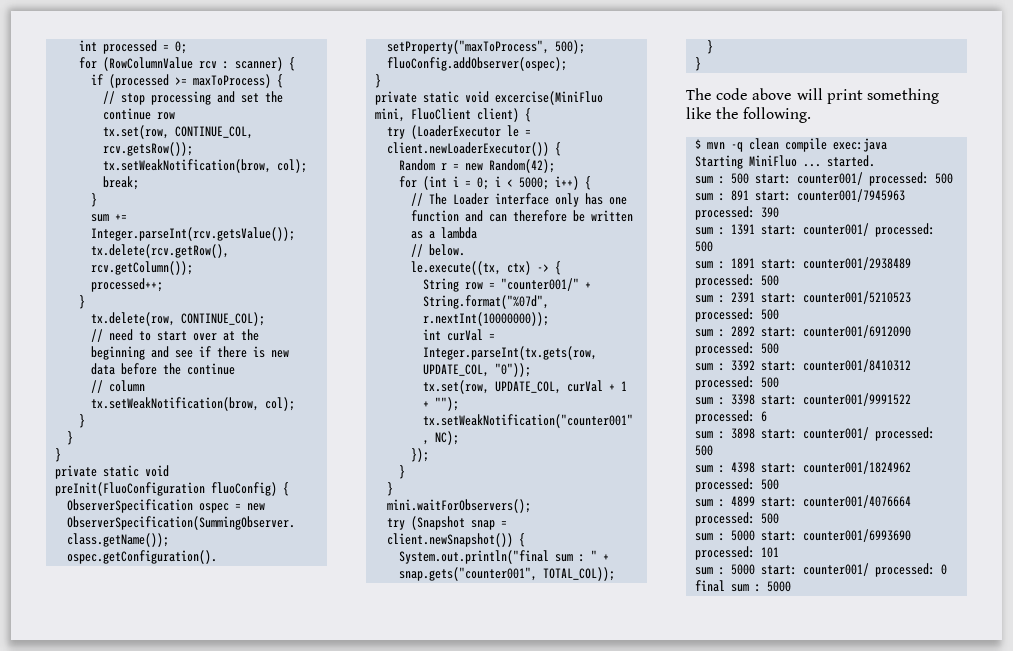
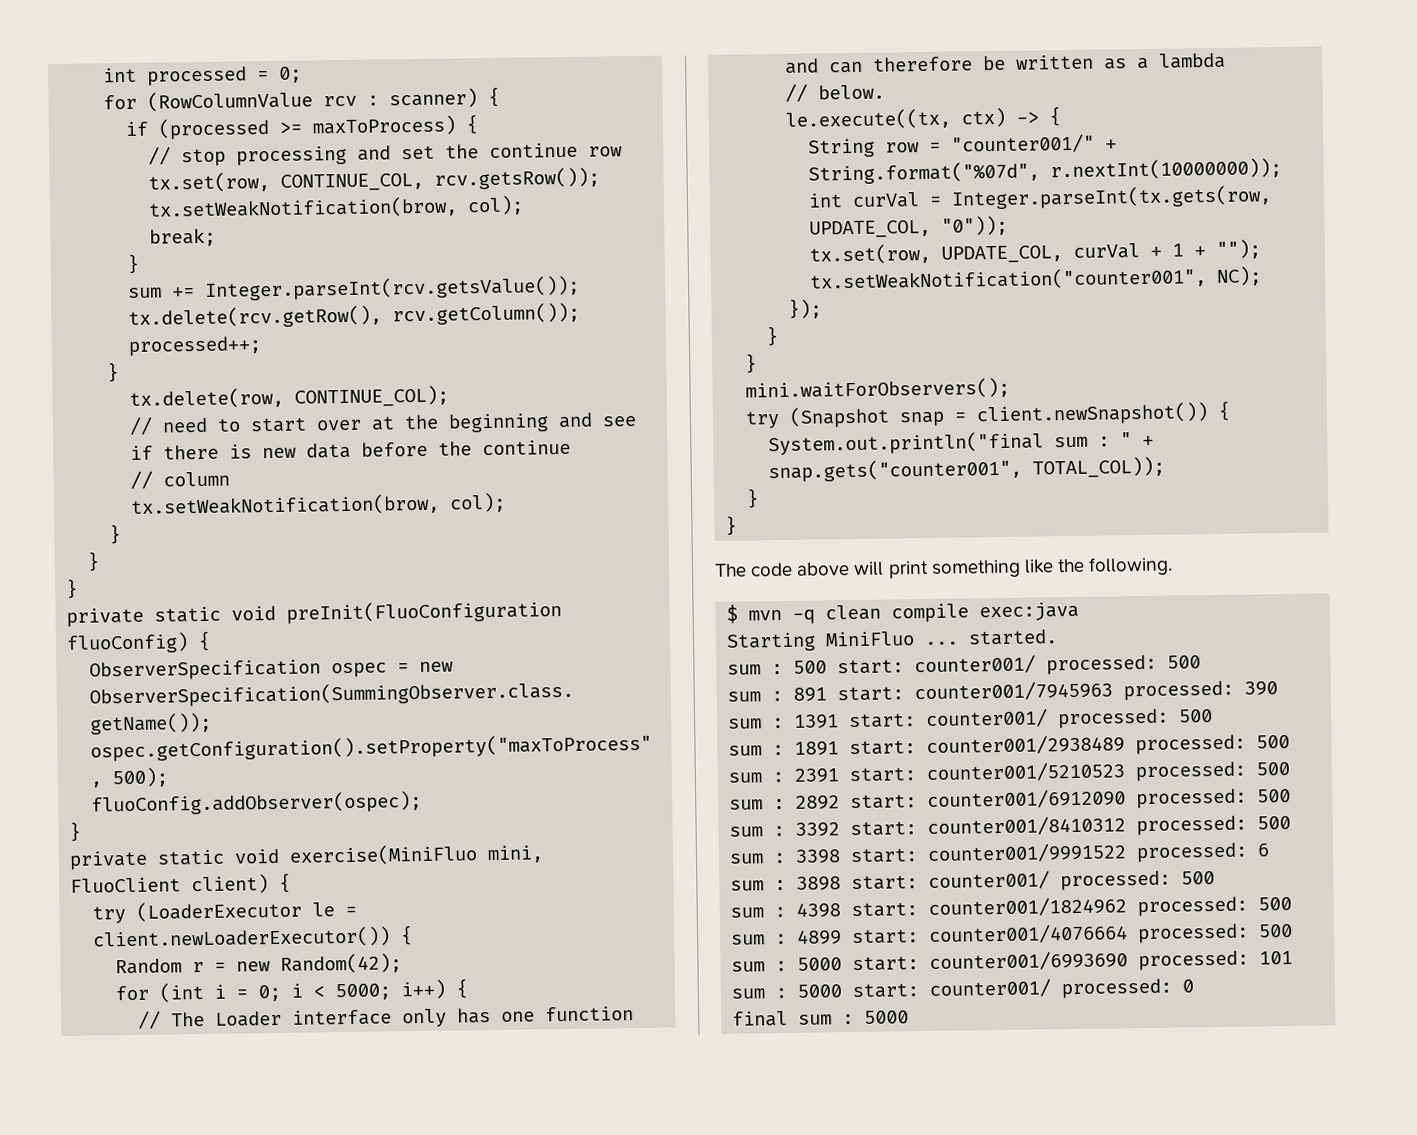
- private static void excercise(MiniFluo mini, FluoClient client) {
+ private static void exercise(MiniFluo mini, FluoClient client) {

